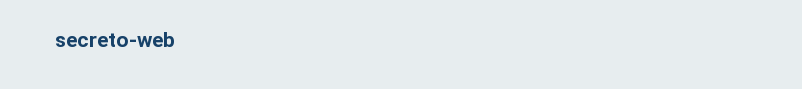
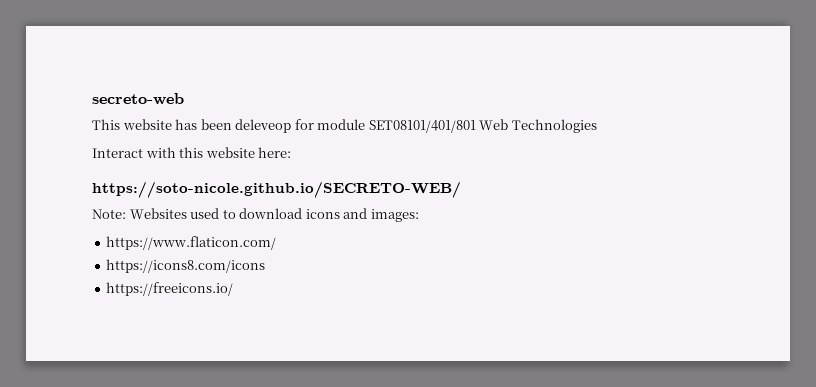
+ This website has been deleveop for module SET08101/401/801 Web Technologies
+ Interact with this website here:
+ https://soto-nicole.github.io/SECRETO-WEB/
+ Note: Websites used to download icons and images:
+ https://www.flaticon.com/
+ https://icons8.com/icons
+ https://freeicons.io/

